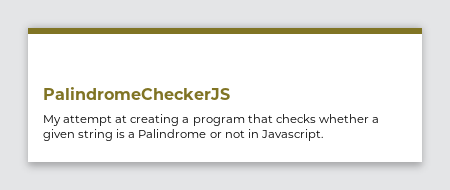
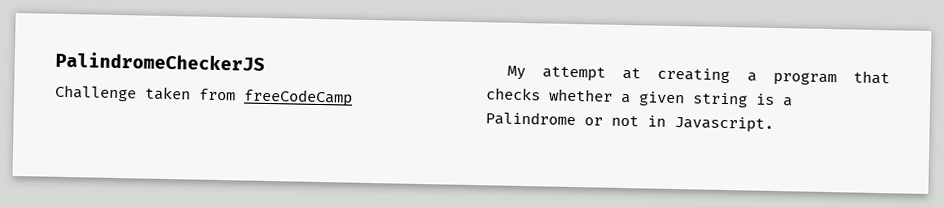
+ Challenge taken from freeCodeCamp

